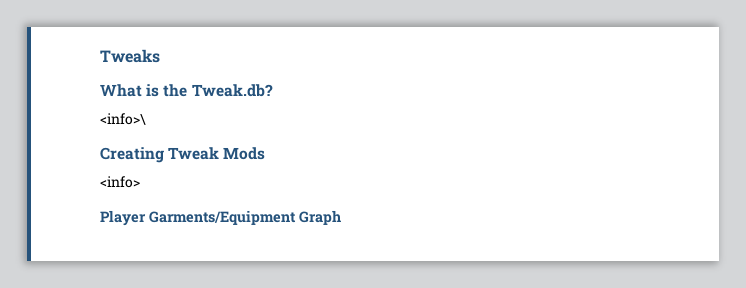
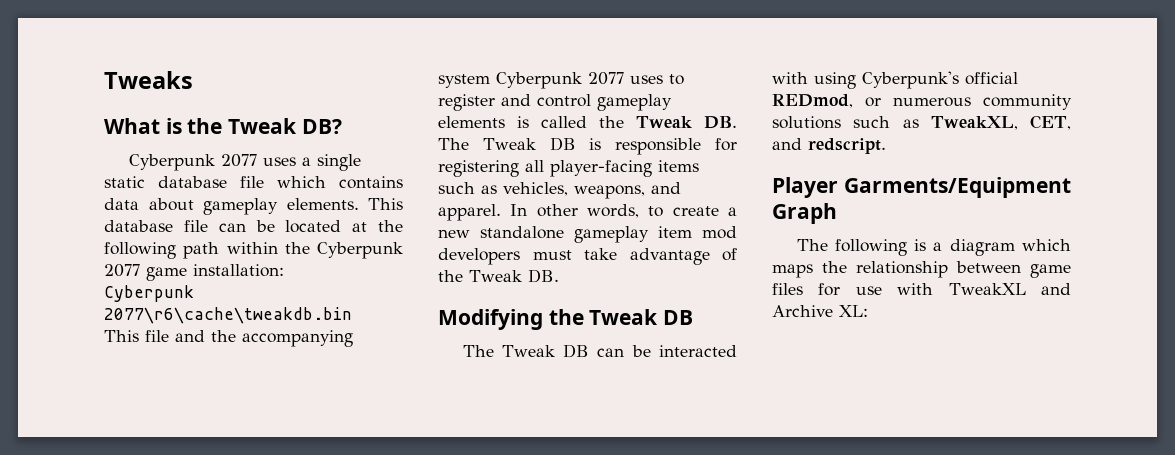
- What is the Tweak.db?
- <info>\
- Creating Tweak Mods
- <info>
+ What is the Tweak DB?
+ Cyberpunk 2077 uses a single static database file which contains data about gameplay elements. This database file can be located at the following path within the Cyberpunk 2077 game installation:
+ Cyberpunk 2077\r6\cache\tweakdb.bin
+ This file and the accompanying system Cyberpunk 2077 uses to register and control gameplay elements is called the Tweak DB. The Tweak DB is responsible for registering all player-facing items such as vehicles, weapons, and apparel. In other words, to create a new standalone gameplay item mod developers must take advantage of the Tweak DB.
+ Modifying the Tweak DB
+ The Tweak DB can be interacted with using Cyberpunk's official REDmod, or numerous community solutions such as TweakXL, CET, and redscript.
  Player Garments/Equipment Graph
+ The following is a diagram which maps the relationship between game files for use with TweakXL and Archive XL:

